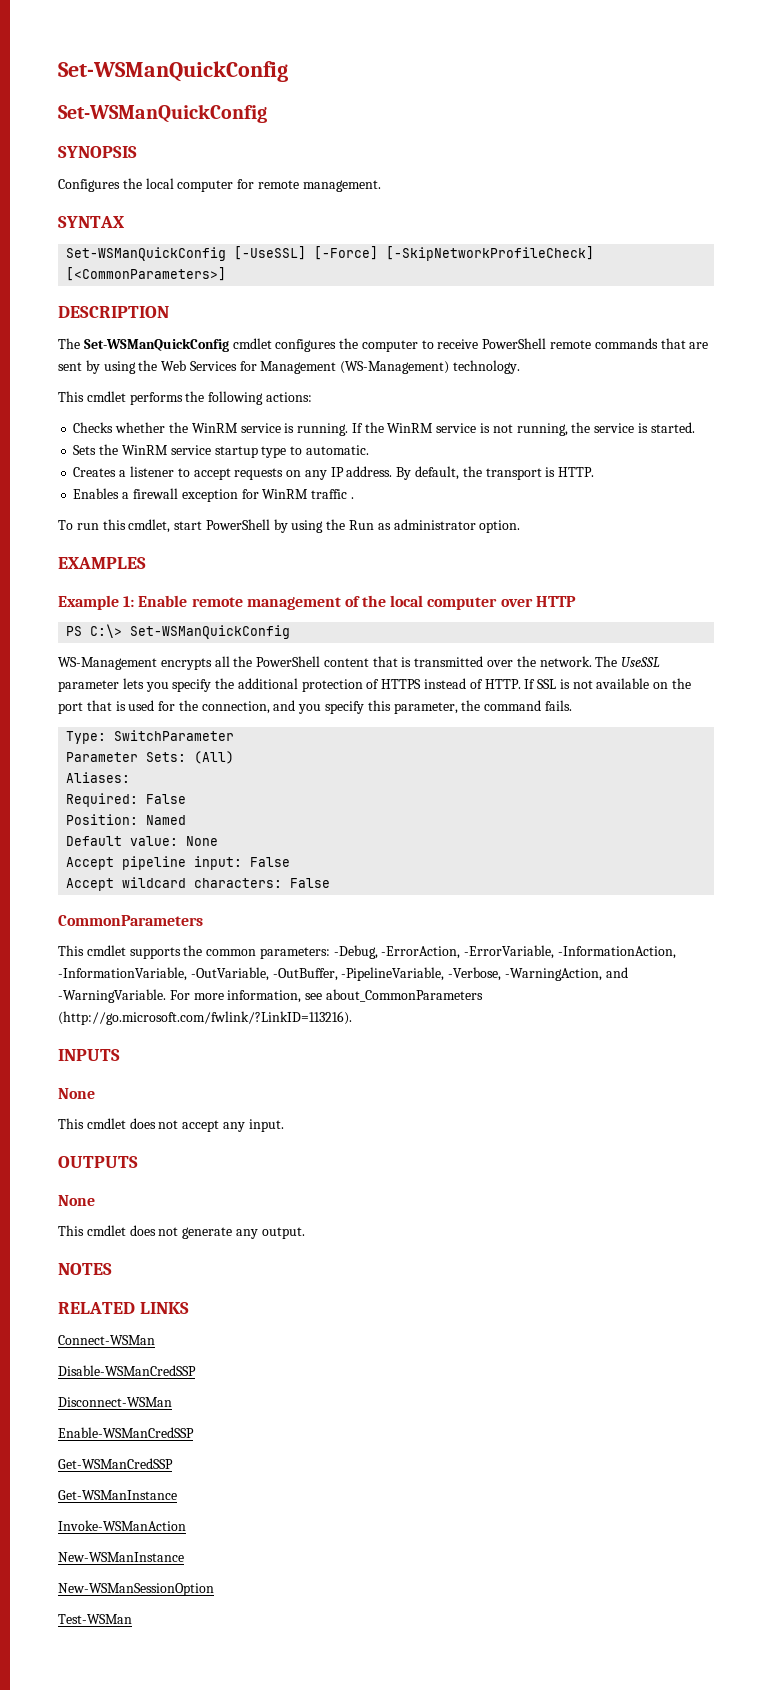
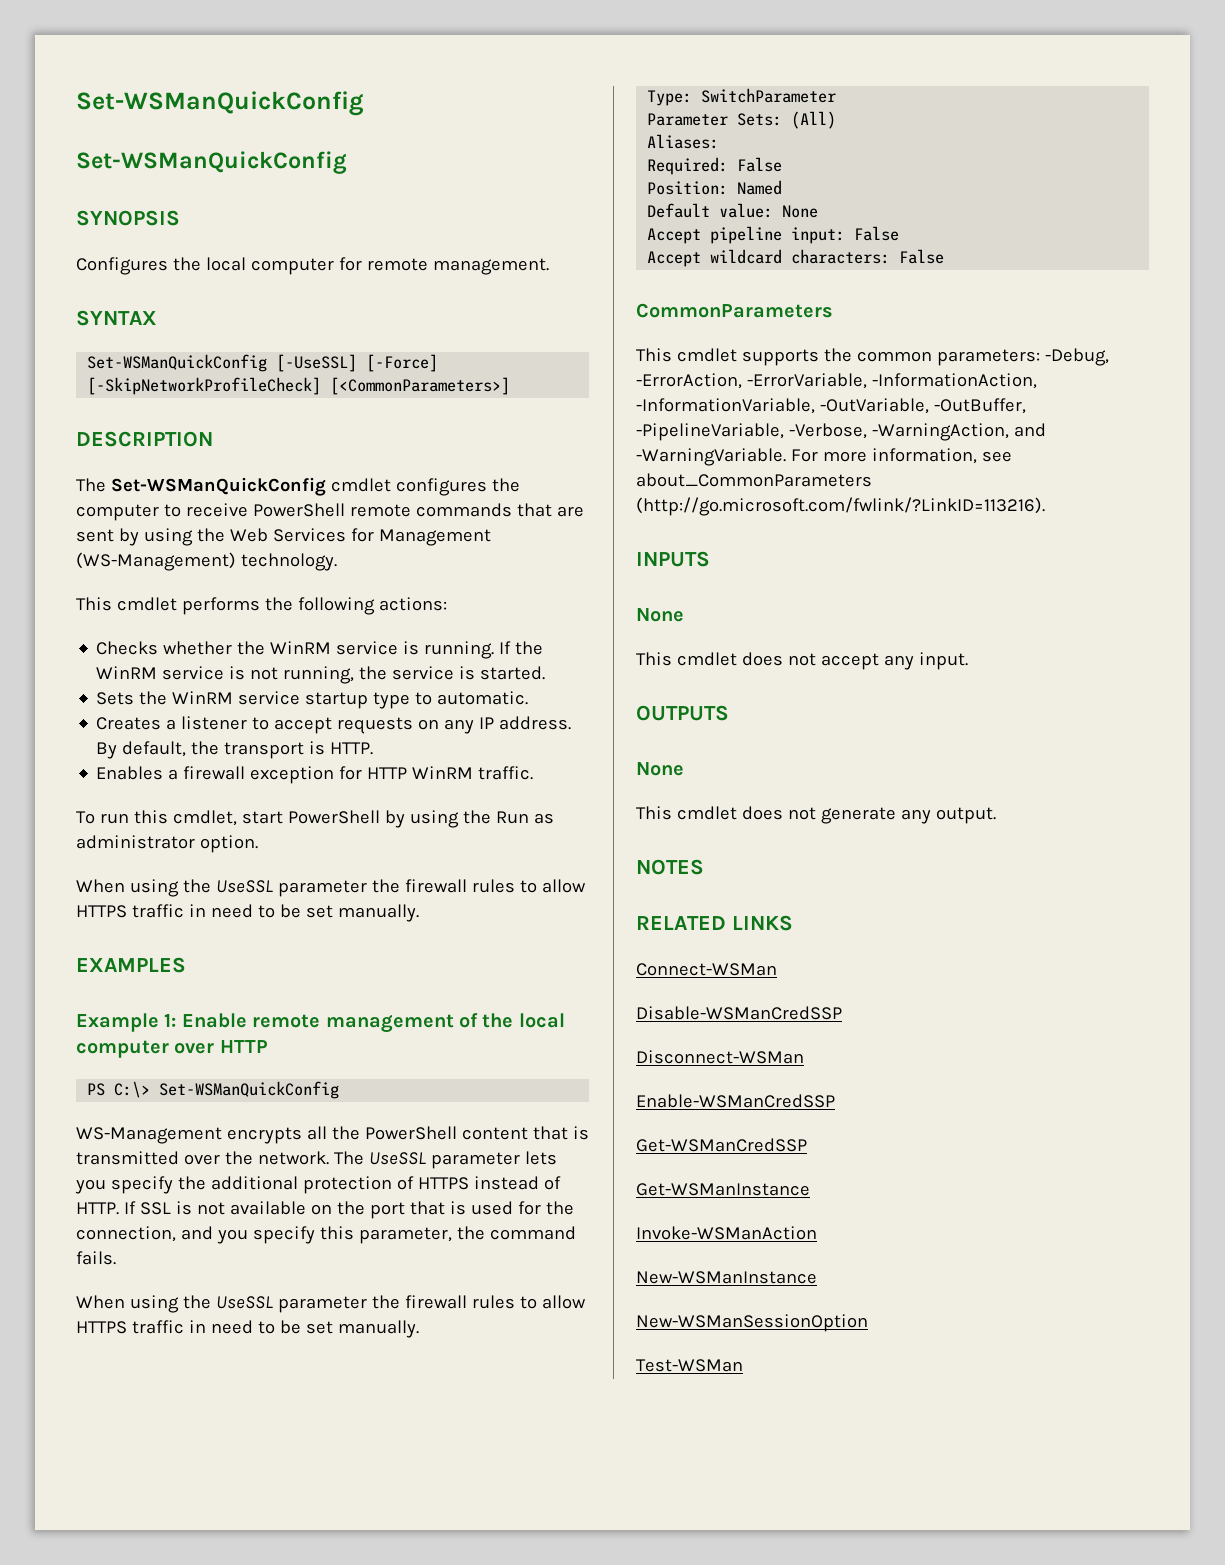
- Enables a firewall exception for WinRM traffic .
+ Enables a firewall exception for HTTP WinRM traffic.
  To run this cmdlet, start PowerShell by using the Run as administrator option.
+ When using the UseSSL parameter the firewall rules to allow HTTPS traffic in need to be set manually.
  If SSL is not available on the port that is used for the connection, and you specify this parameter, the command fails.
+ When using the UseSSL parameter the firewall rules to allow HTTPS traffic in need to be set manually.

